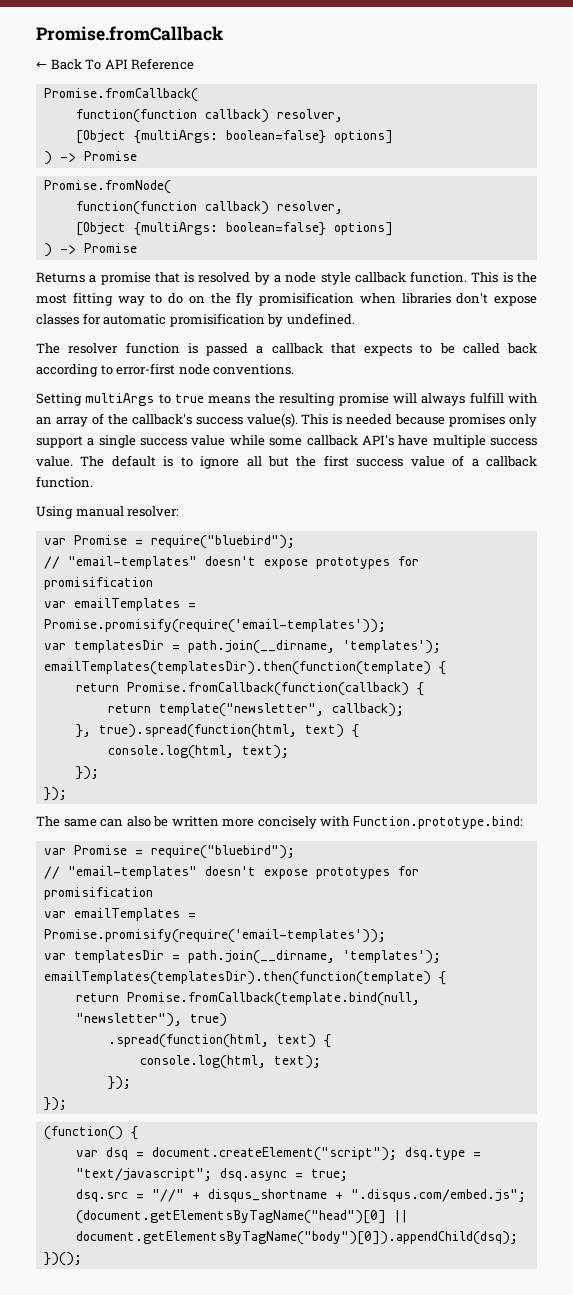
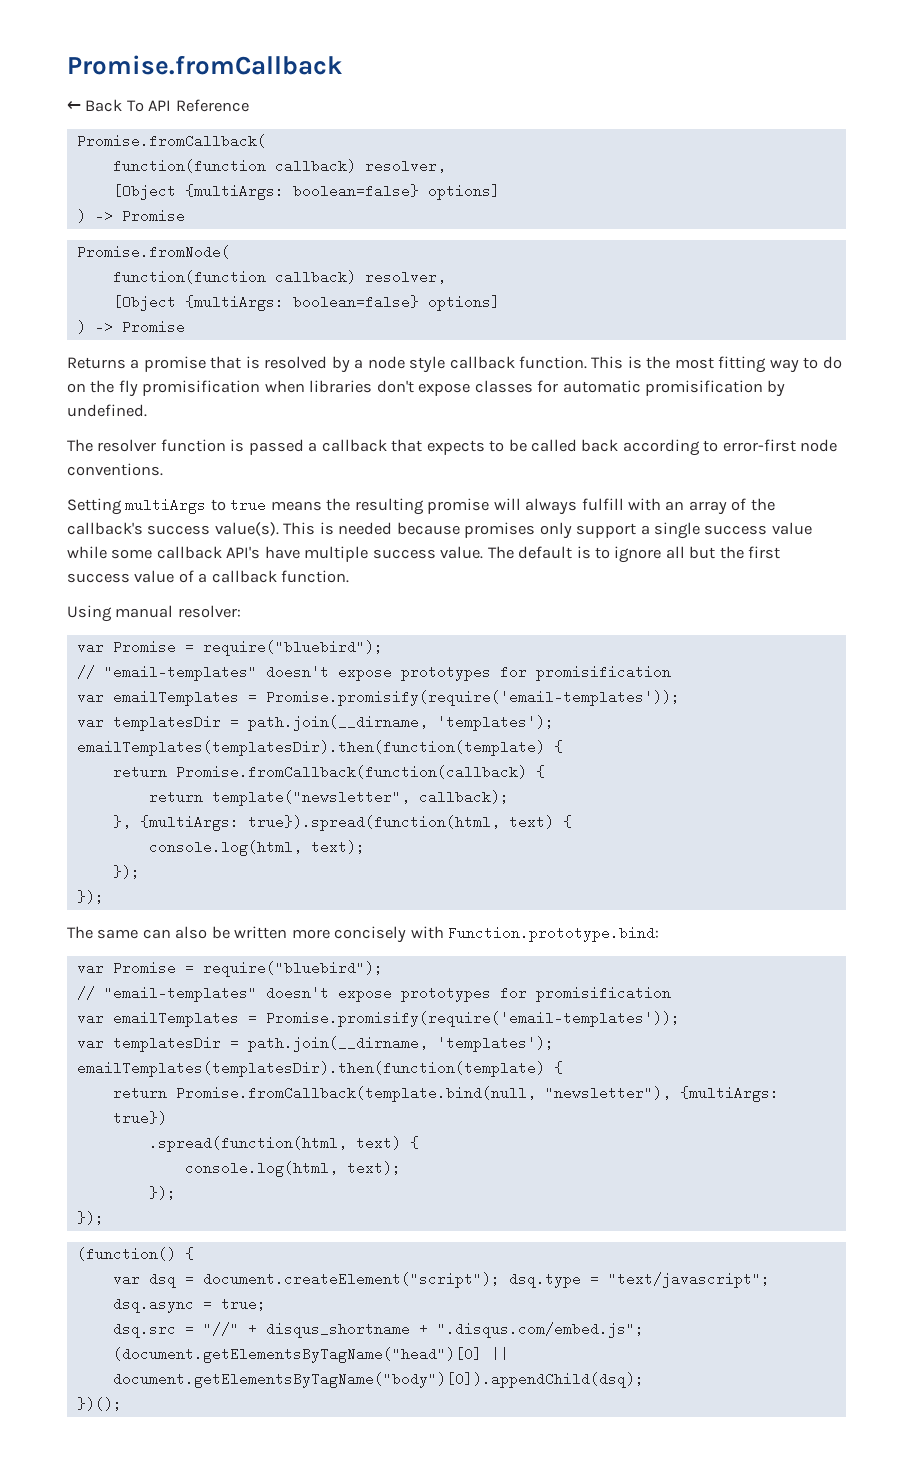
- }, true).spread(function(html, text) {
+ }, {multiArgs: true}).spread(function(html, text) {
- return Promise.fromCallback(template.bind(null, "newsletter"), true)
+ return Promise.fromCallback(template.bind(null, "newsletter"), {multiArgs: true})

